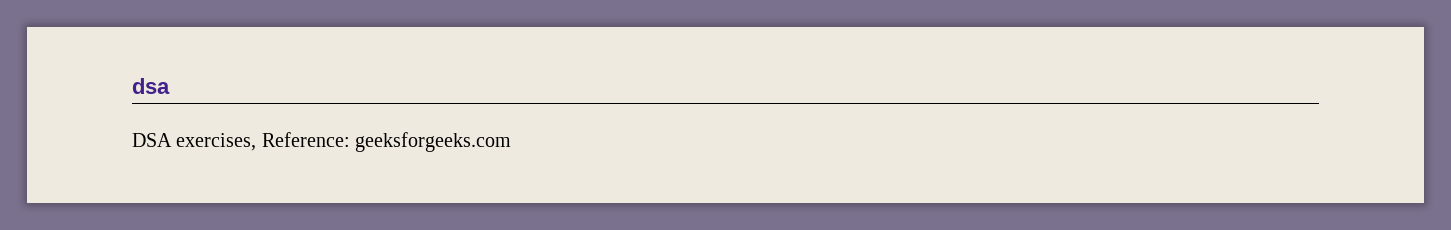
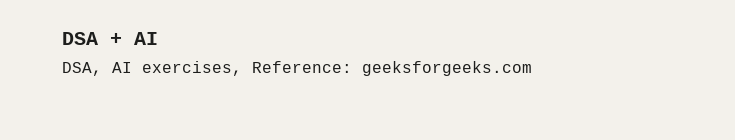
- dsa
- DSA exercises, Reference: geeksforgeeks.com
+ DSA + AI
+ DSA, AI exercises, Reference: geeksforgeeks.com

